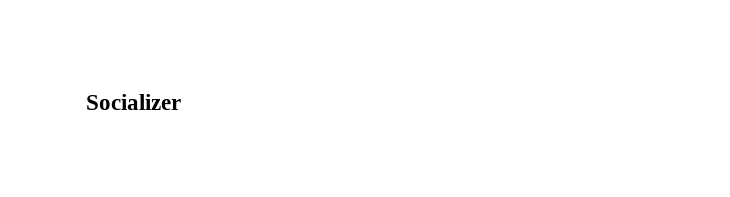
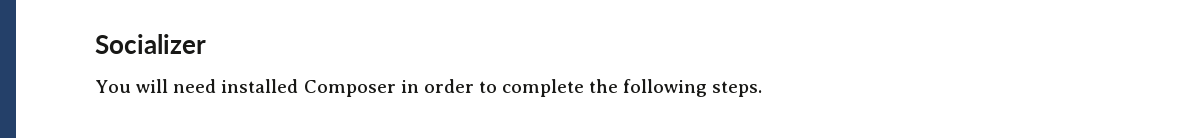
+ You will need installed Composer in order to complete the following steps.

